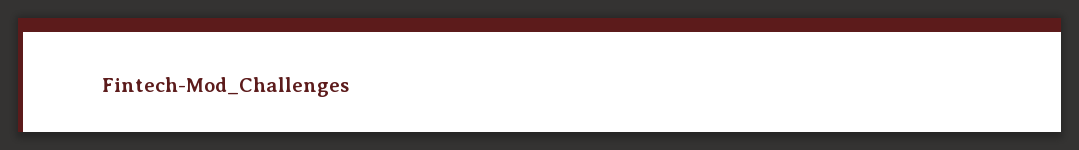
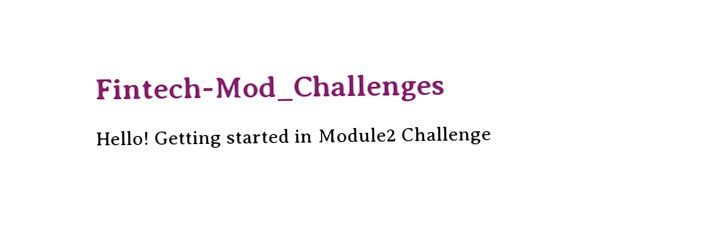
+ Hello! Getting started in Module2 Challenge

